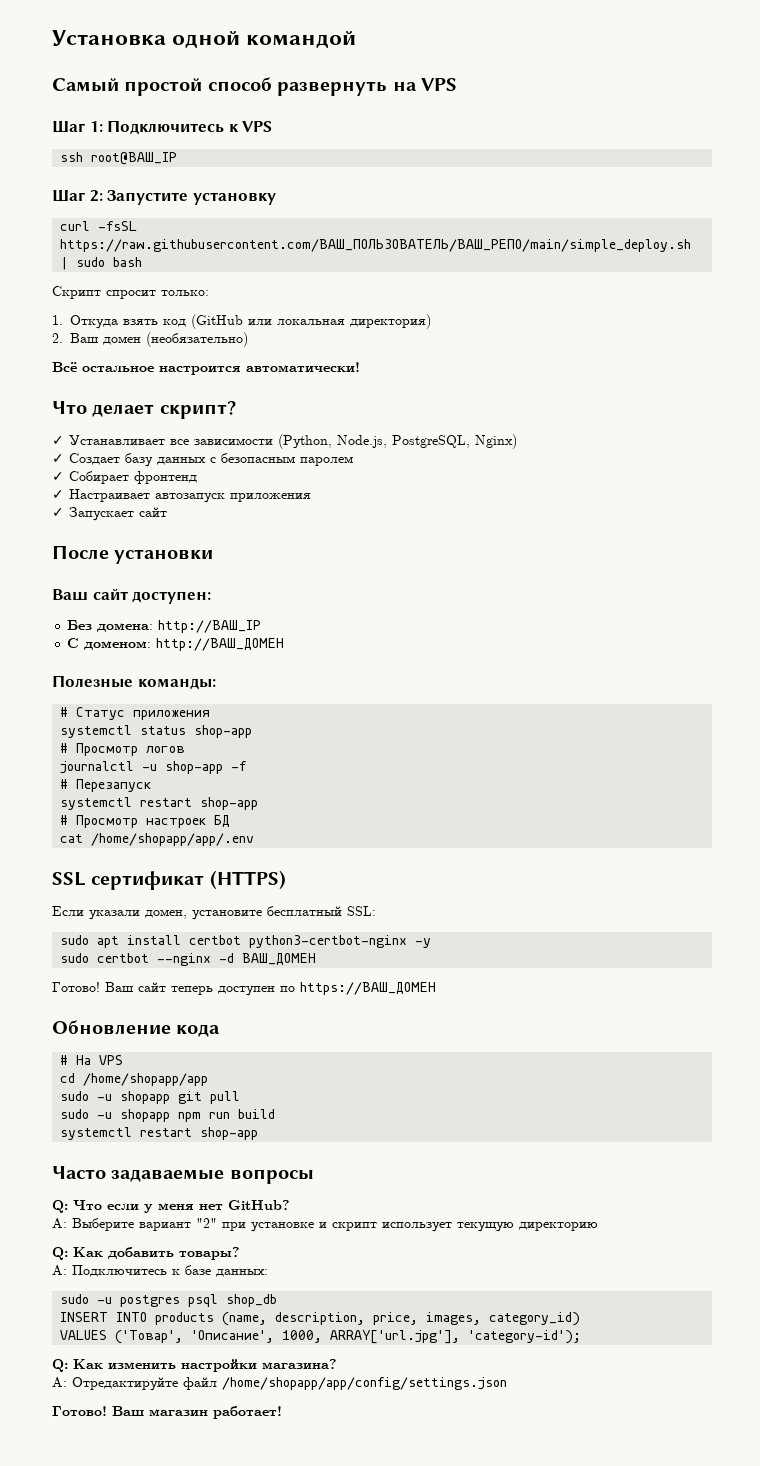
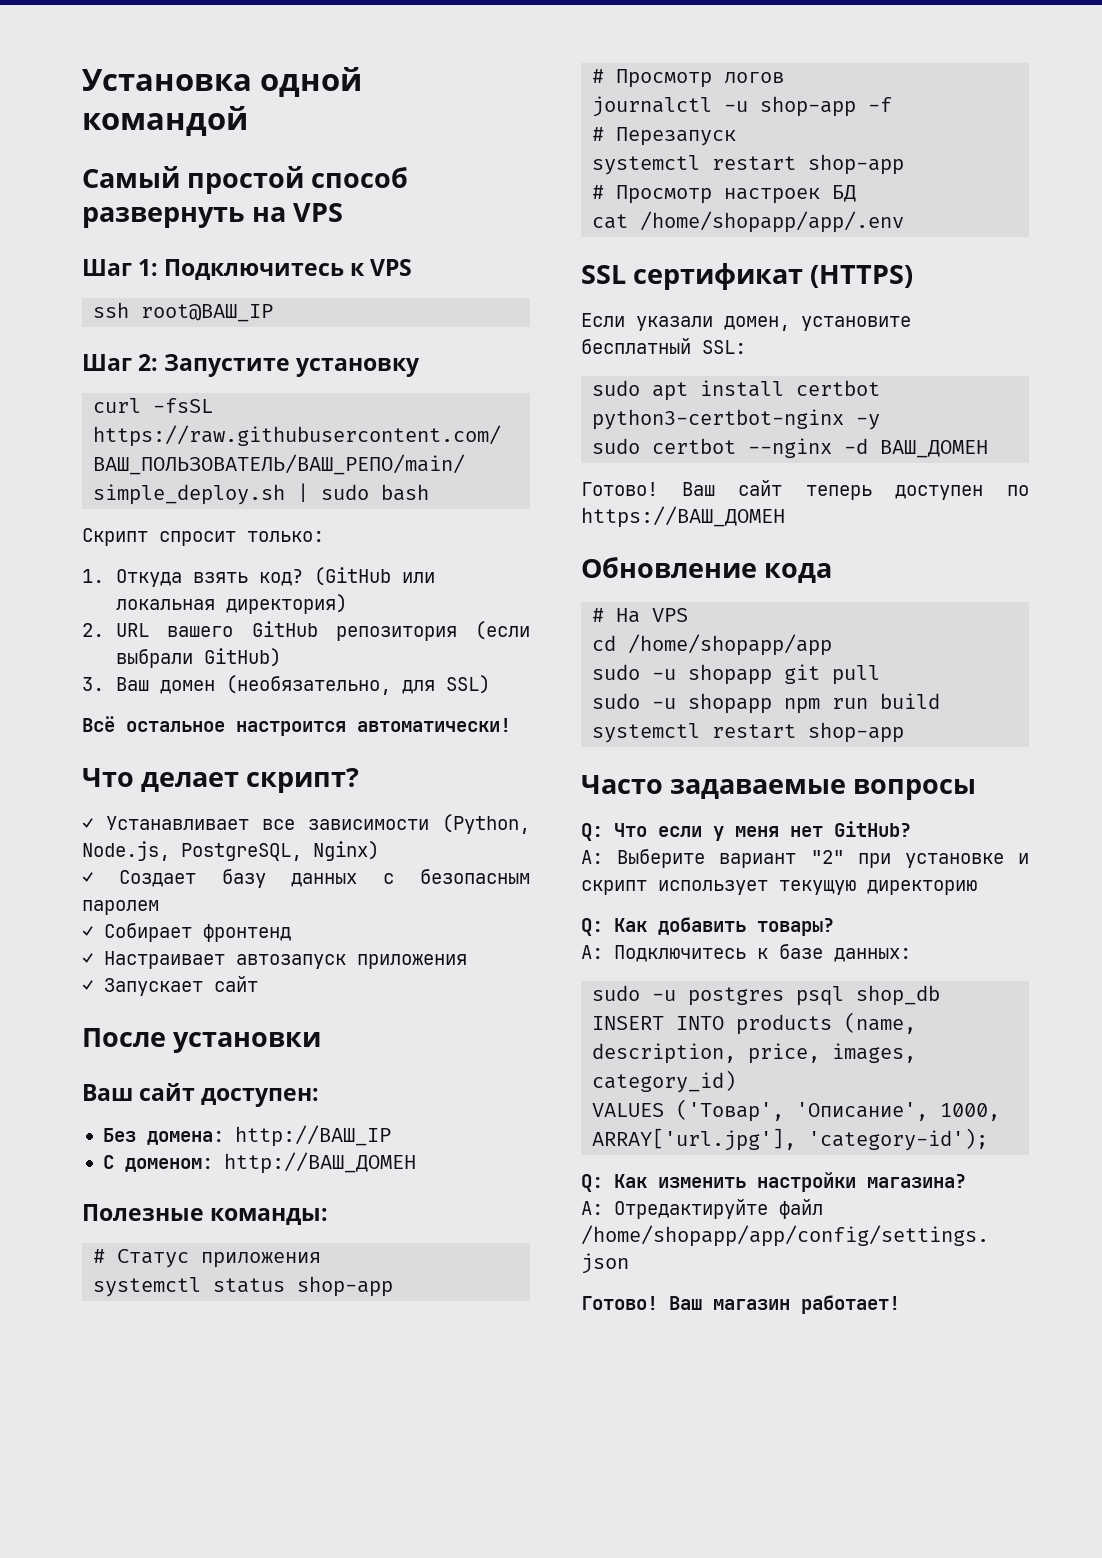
- 1. Откуда взять код (GitHub или локальная директория)
+ 1. Откуда взять код? (GitHub или локальная директория)
- 2. Ваш домен (необязательно)
+ 2. URL вашего GitHub репозитория (если выбрали GitHub)
+ 3. Ваш домен (необязательно, для SSL)

